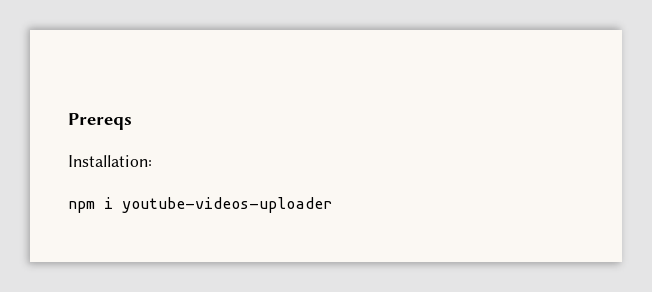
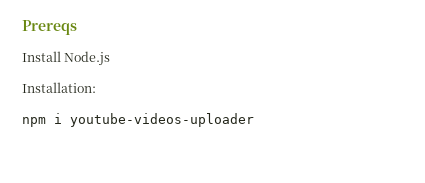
+ Install Node.js

